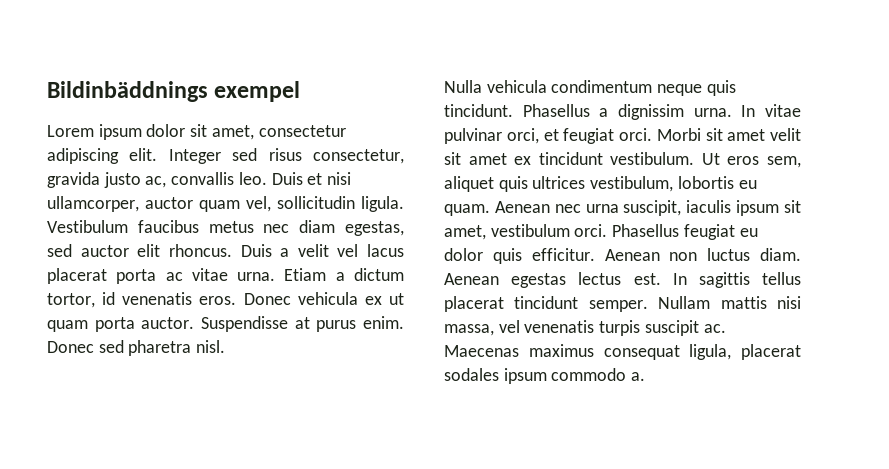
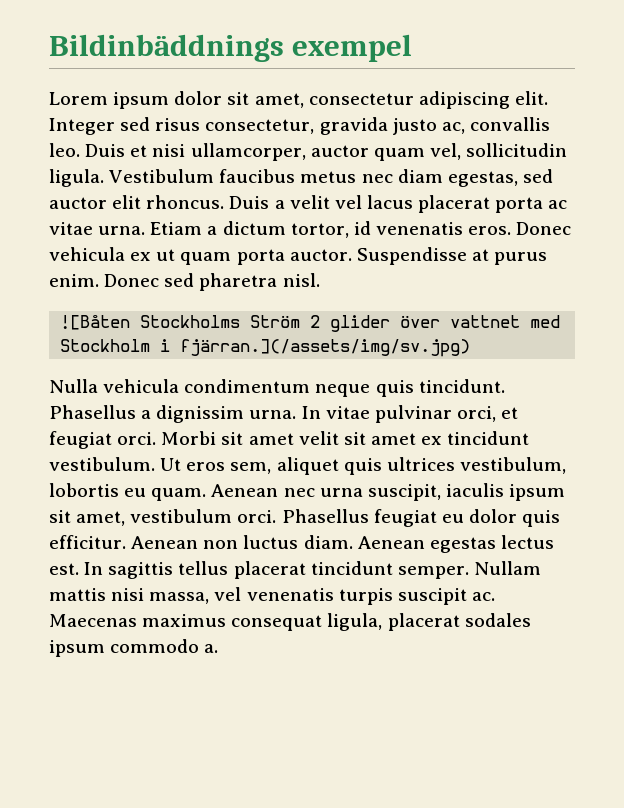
+ ![Båten Stockholms Ström 2 glider över vattnet med Stockholm i fjärran.](/assets/img/sv.jpg)

